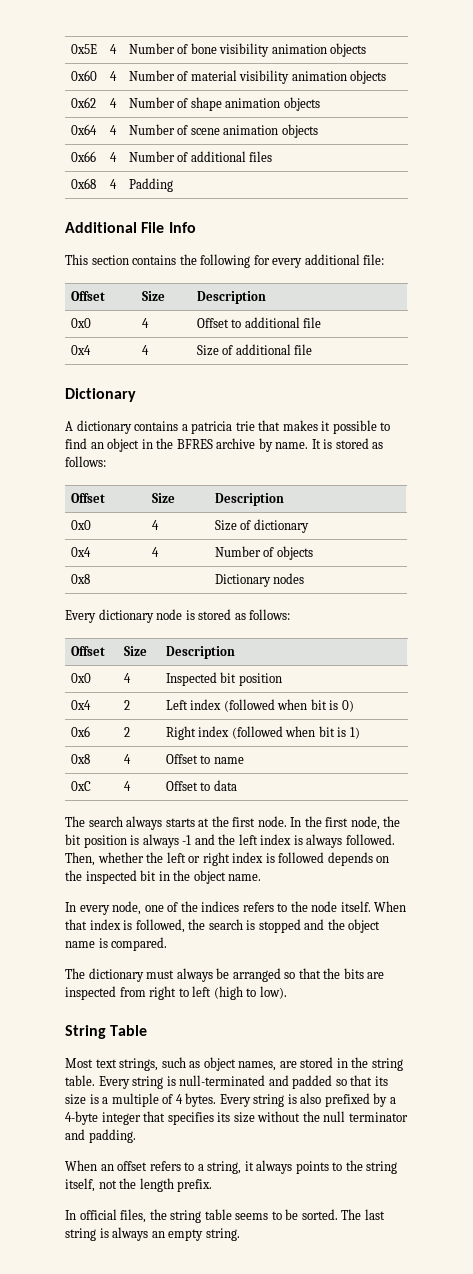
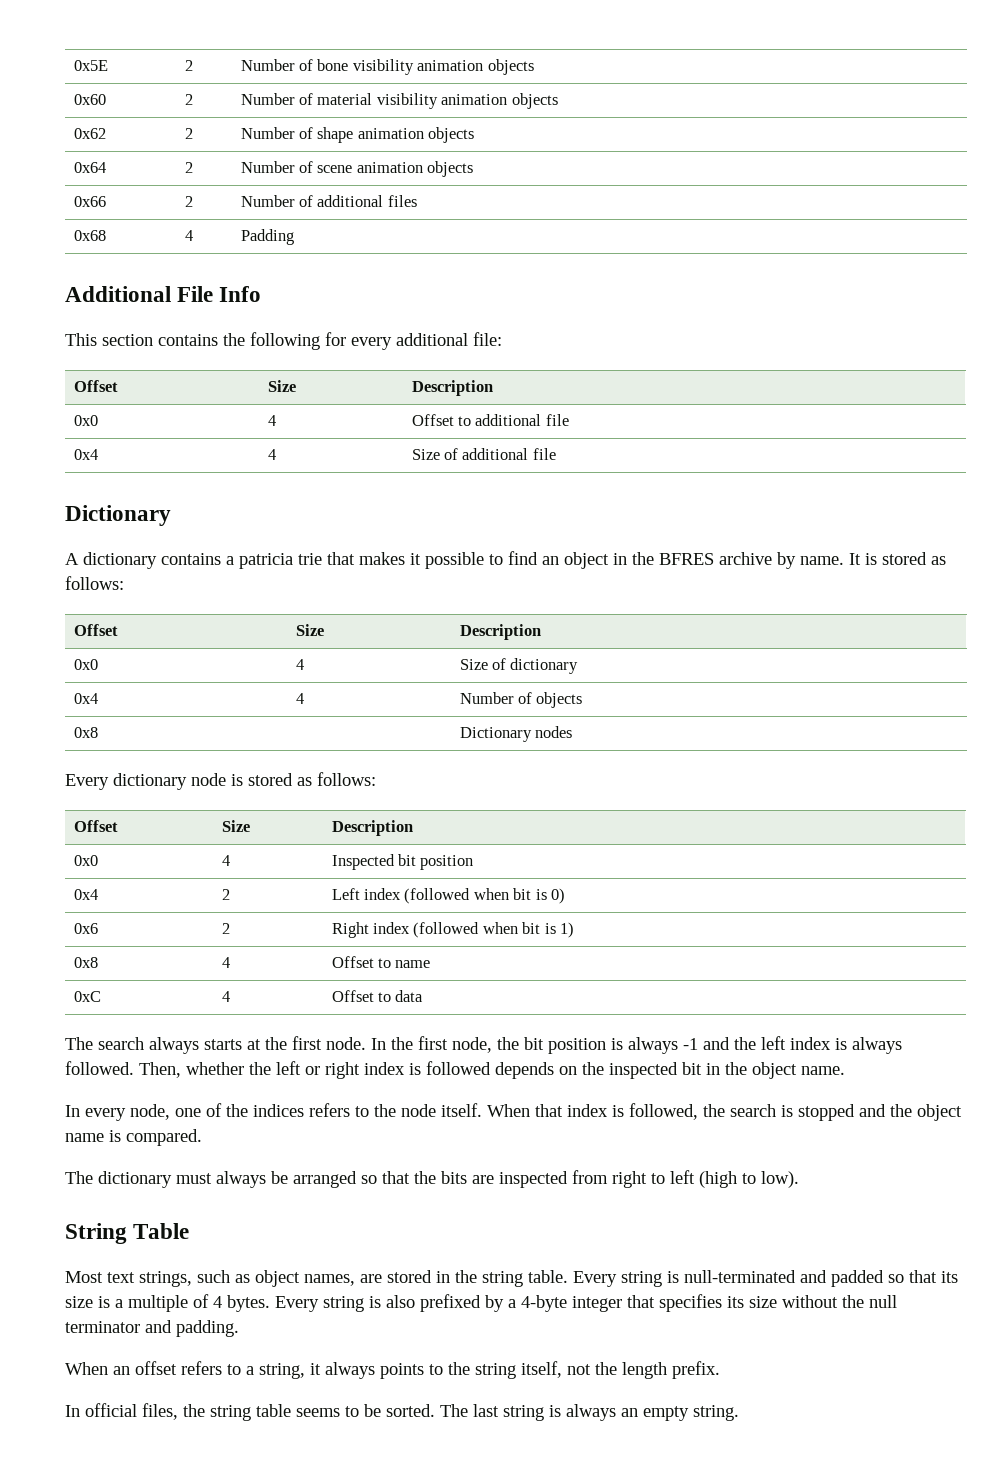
- 0x5E | 4 | Number of bone visibility animation objects
+ 0x5E | 2 | Number of bone visibility animation objects
- 0x60 | 4 | Number of material visibility animation objects
+ 0x60 | 2 | Number of material visibility animation objects
- 0x62 | 4 | Number of shape animation objects
+ 0x62 | 2 | Number of shape animation objects
- 0x64 | 4 | Number of scene animation objects
+ 0x64 | 2 | Number of scene animation objects
- 0x66 | 4 | Number of additional files
+ 0x66 | 2 | Number of additional files

